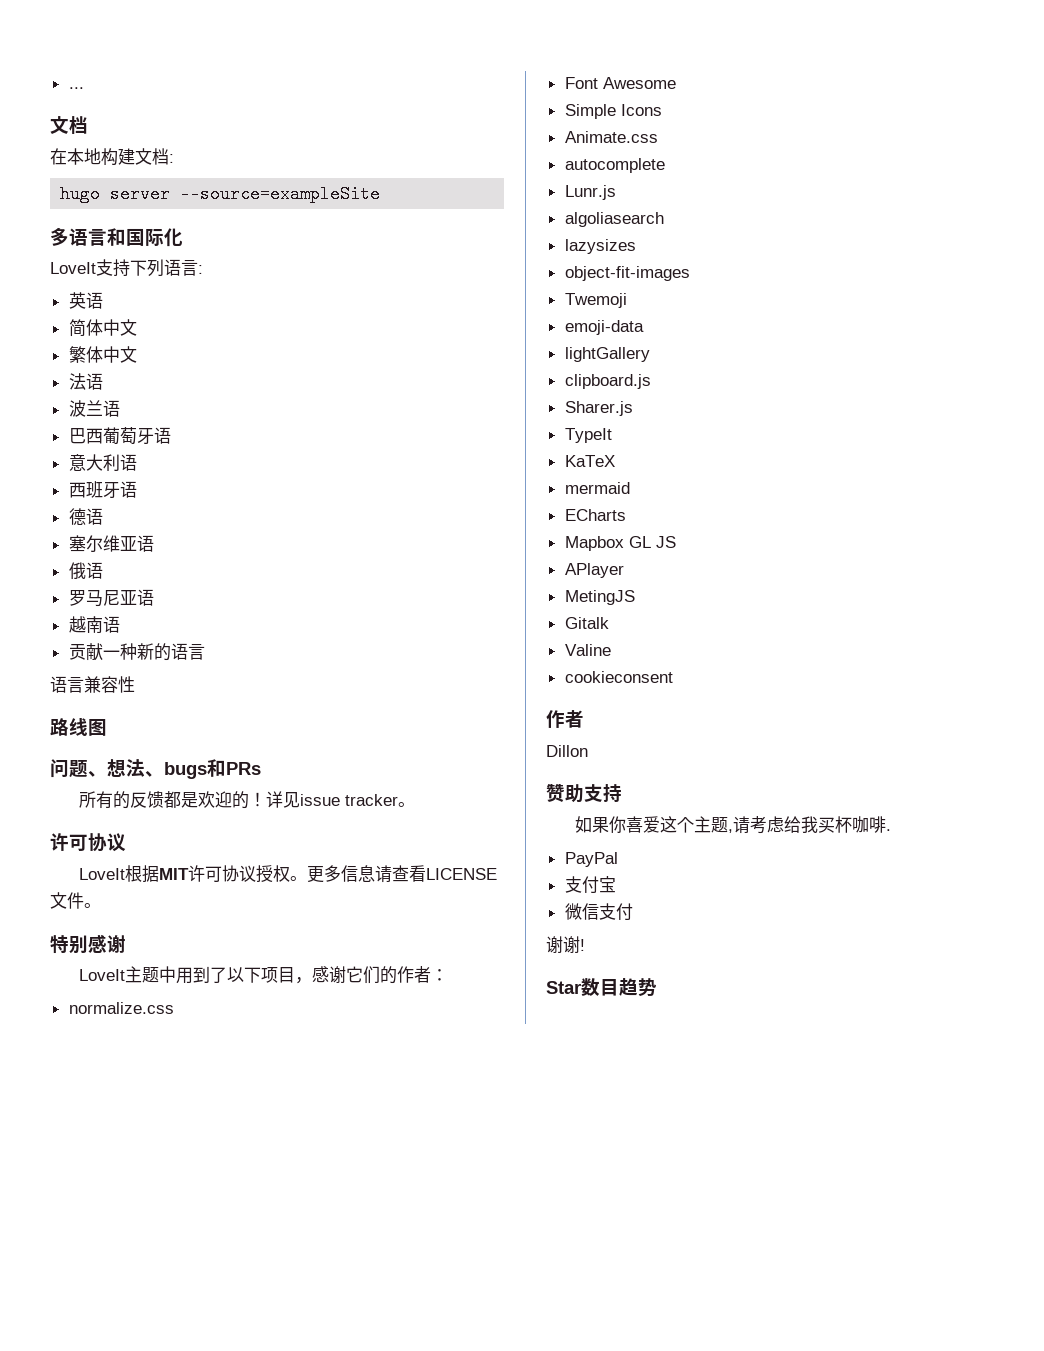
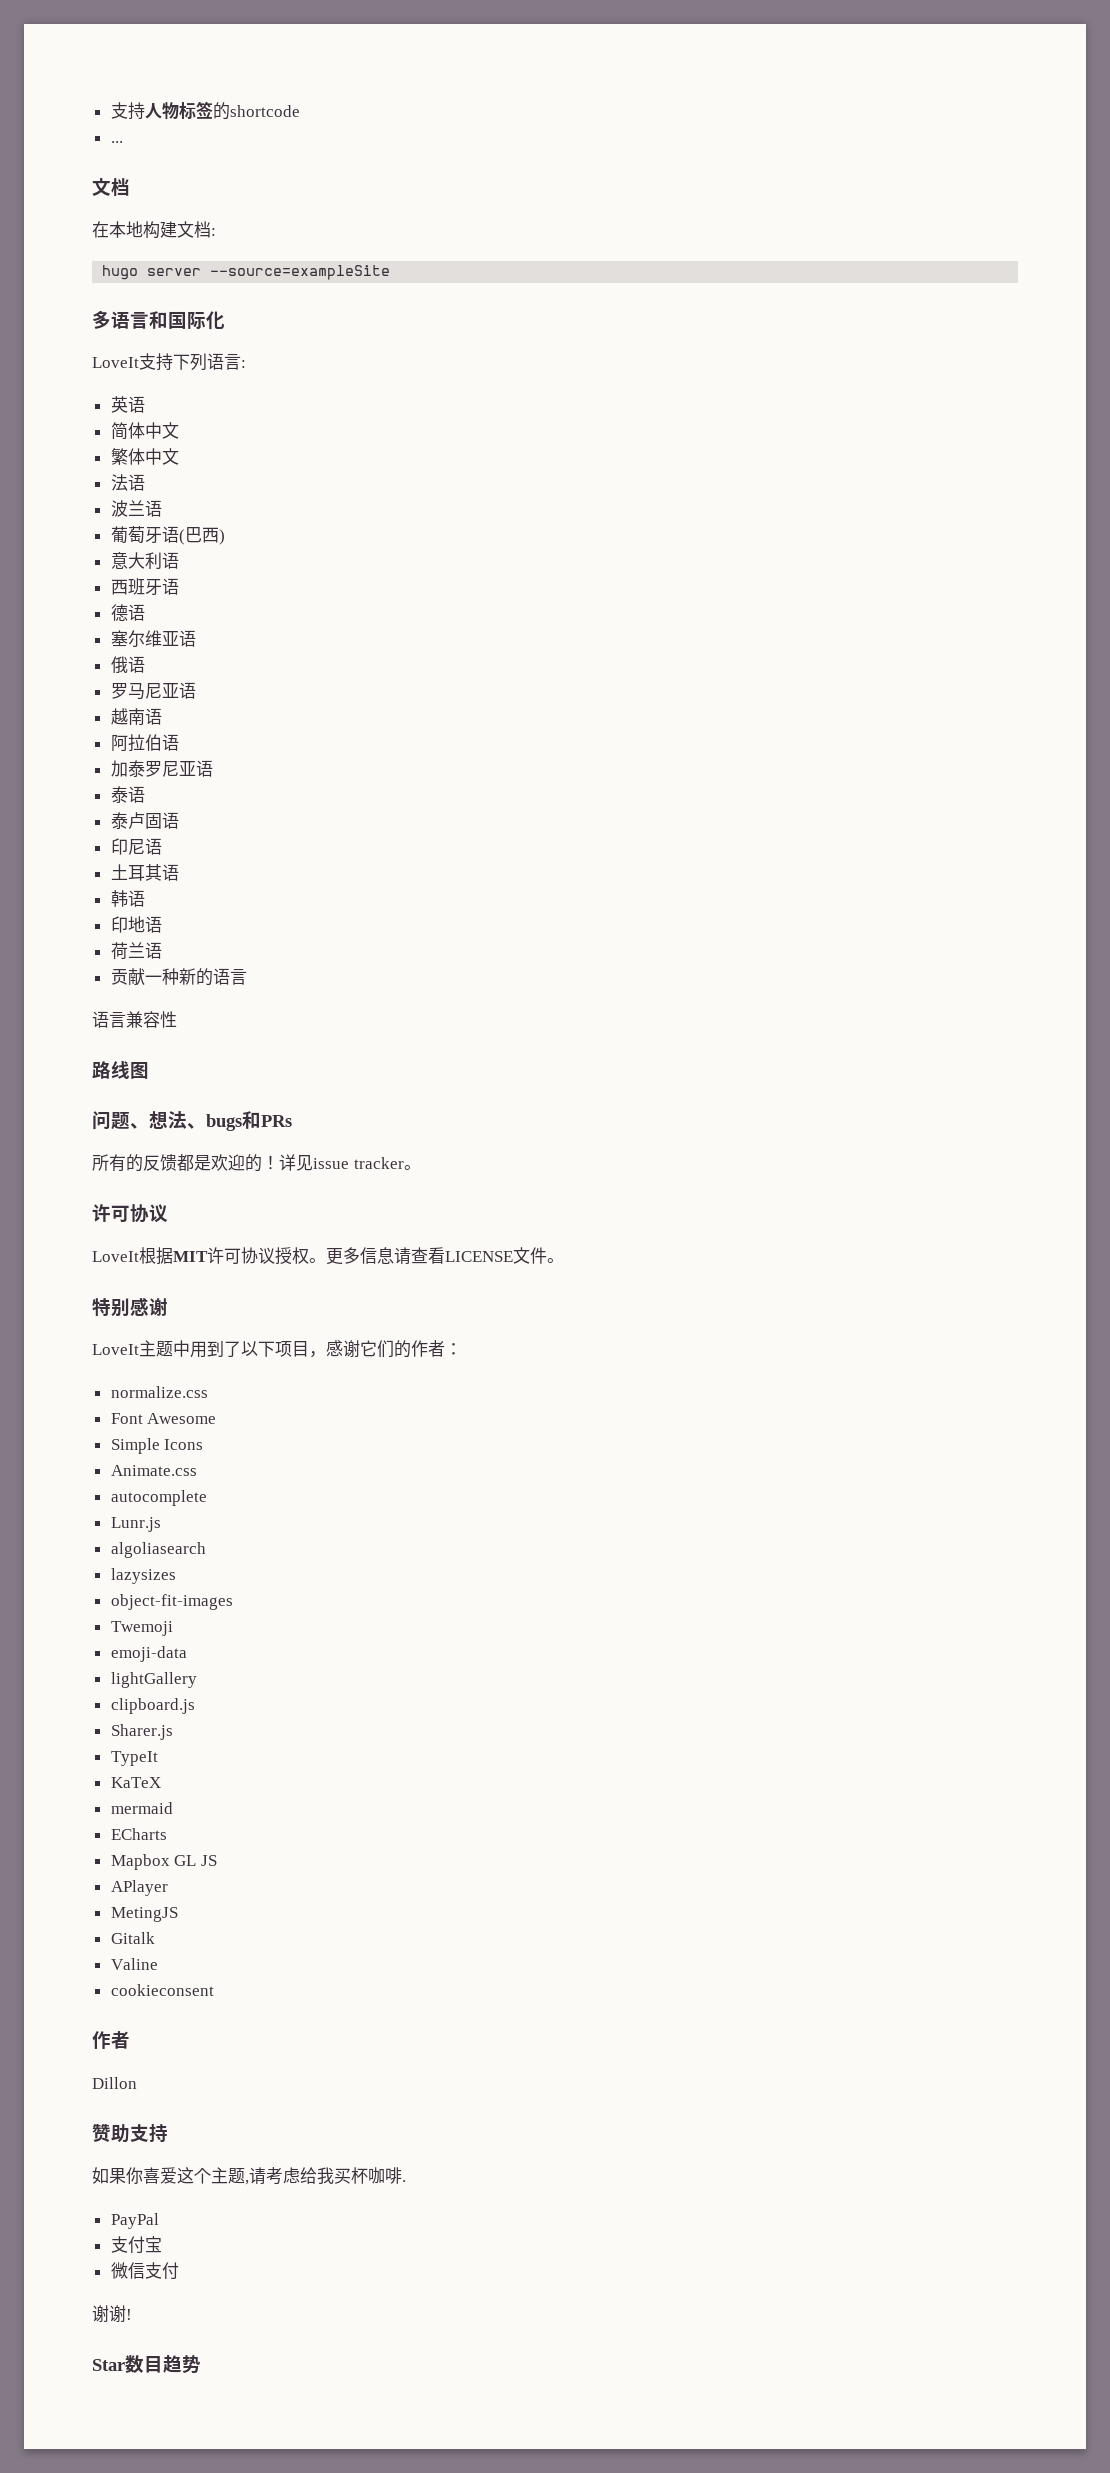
+ 支持人物标签的shortcode
- 巴西葡萄牙语
+ 葡萄牙语(巴西)
+ 阿拉伯语
+ 加泰罗尼亚语
+ 泰语
+ 泰卢固语
+ 印尼语
+ 土耳其语
+ 韩语
+ 印地语
+ 荷兰语

